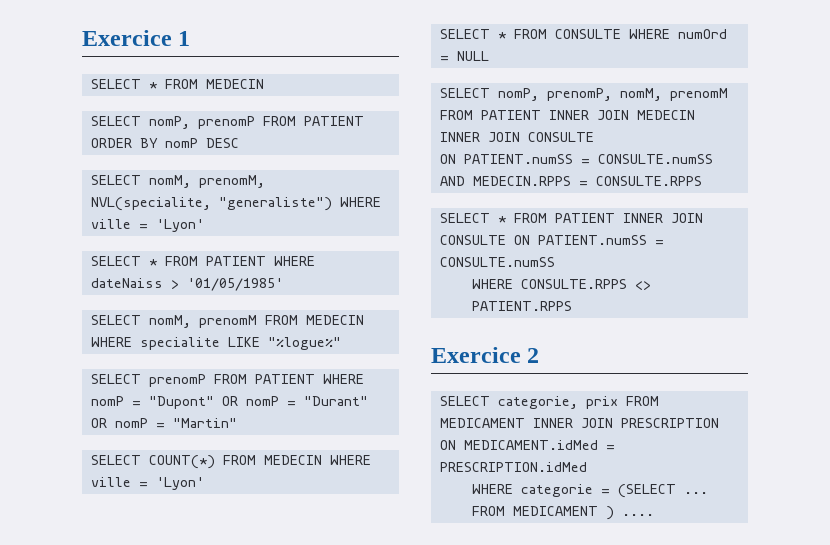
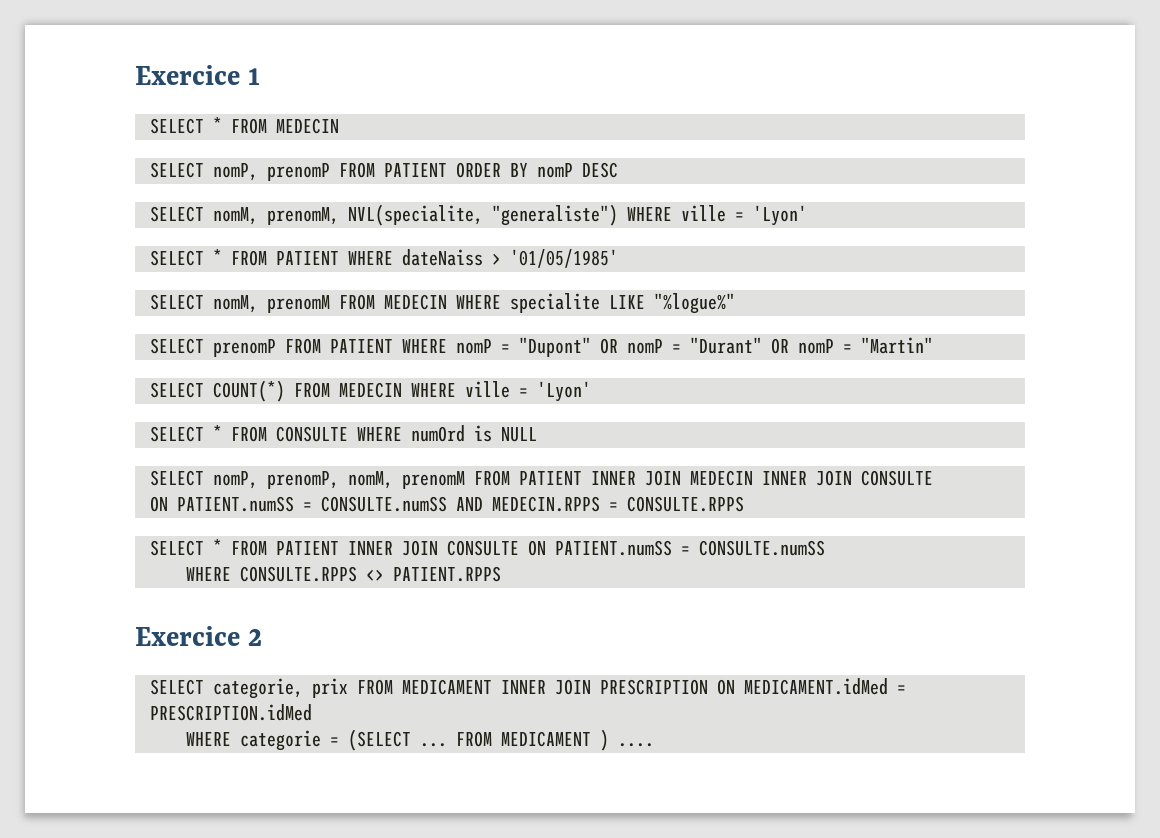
- SELECT * FROM CONSULTE WHERE numOrd = NULL
+ SELECT * FROM CONSULTE WHERE numOrd is NULL

